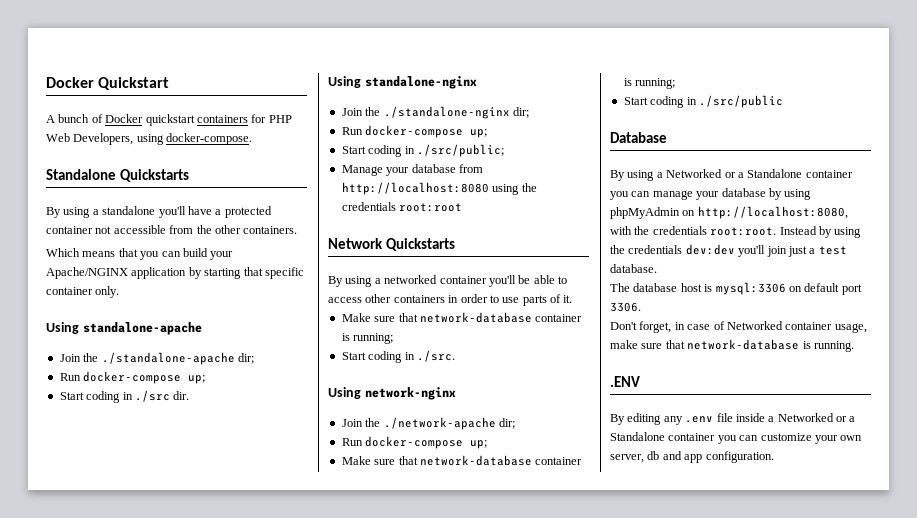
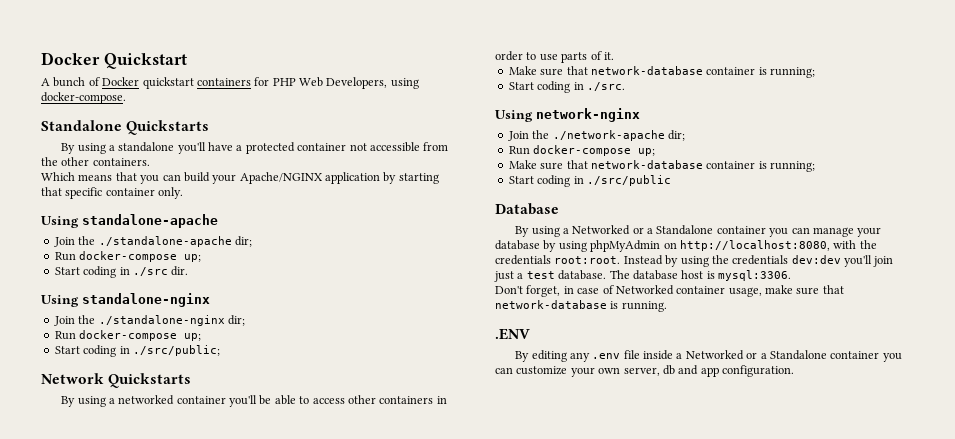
- Manage your database from http://localhost:8080 using the credentials root:root
- Instead by using the credentials dev:dev you'll join just a test database.
- The database host is mysql:3306 on default port 3306.
+ Instead by using the credentials dev:dev you'll join just a test database. The database host is mysql:3306.

